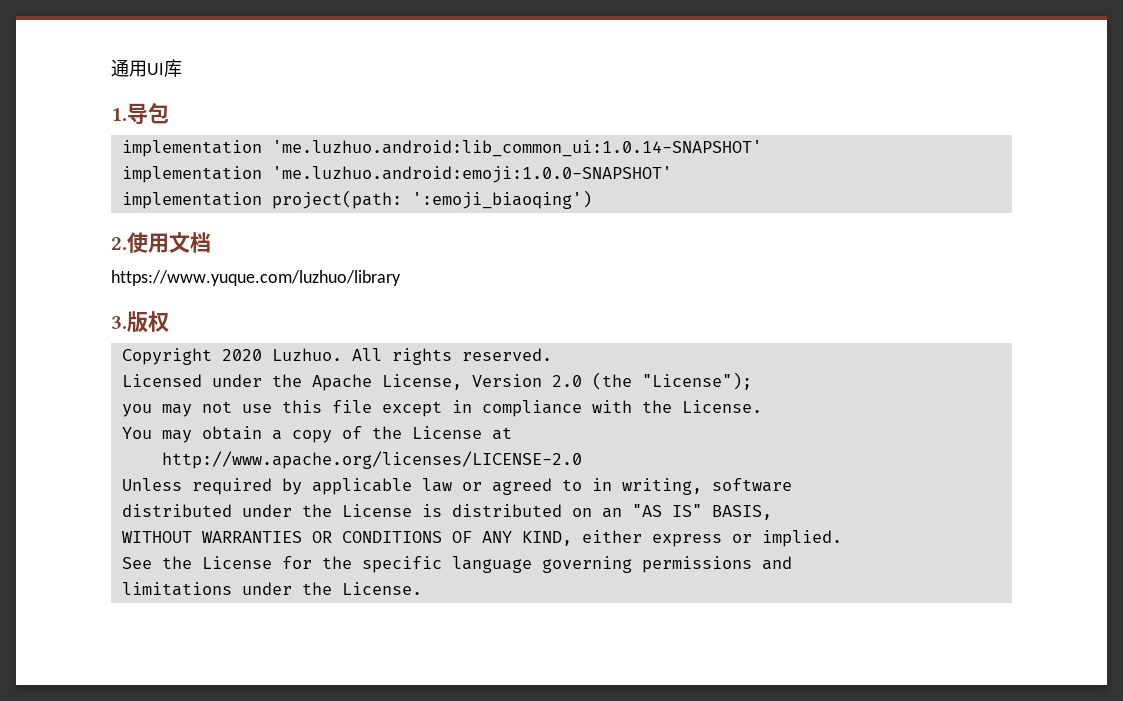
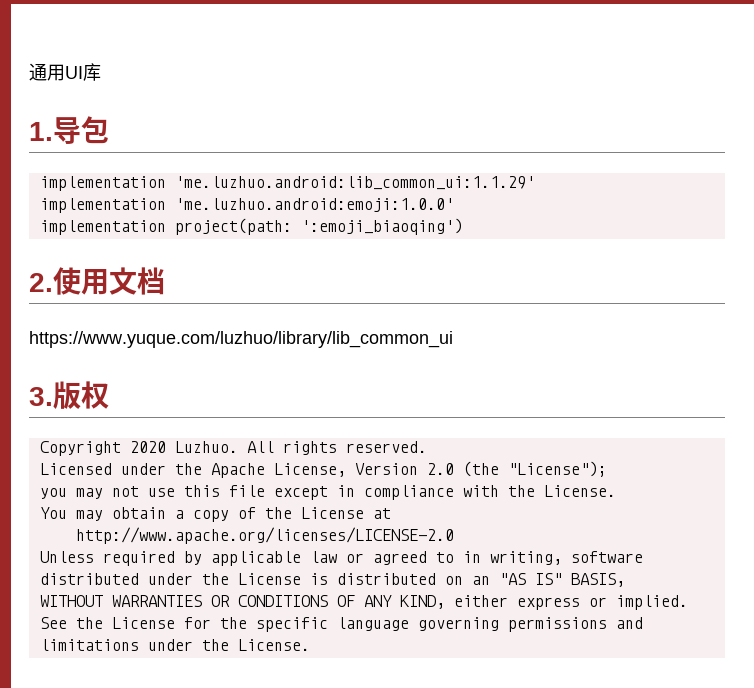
- implementation 'me.luzhuo.android:lib_common_ui:1.0.14-SNAPSHOT'
- implementation 'me.luzhuo.android:emoji:1.0.0-SNAPSHOT'
+ implementation 'me.luzhuo.android:lib_common_ui:1.1.29'
+ implementation 'me.luzhuo.android:emoji:1.0.0'
- https://www.yuque.com/luzhuo/library
+ https://www.yuque.com/luzhuo/library/lib_common_ui

